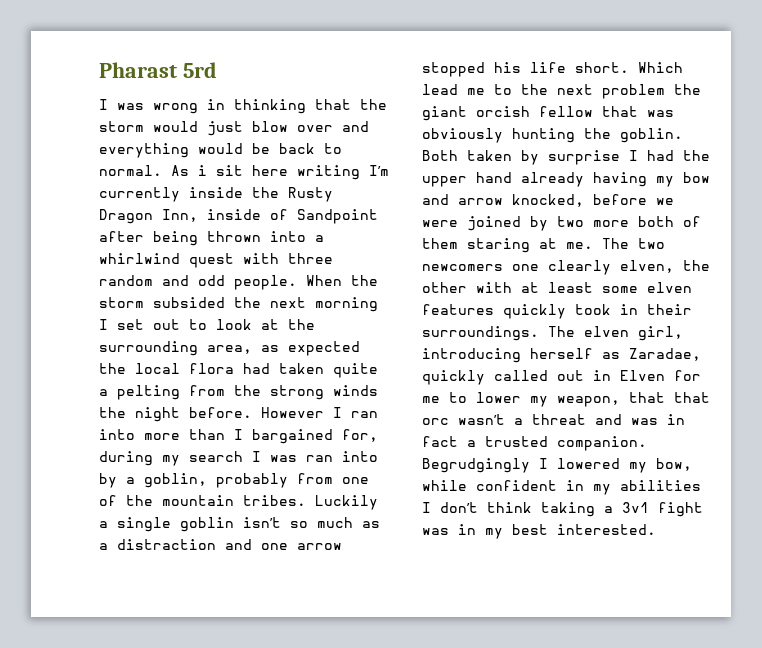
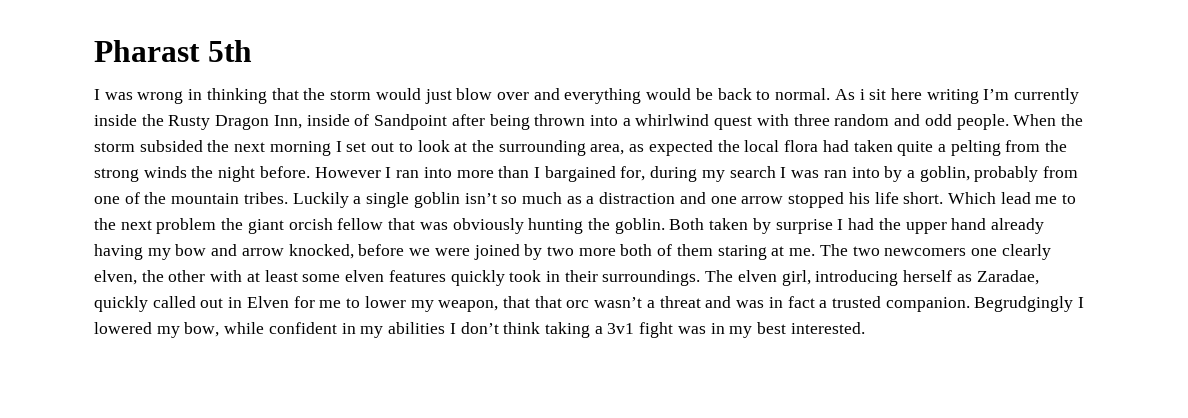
- Pharast 5rd
+ Pharast 5th

